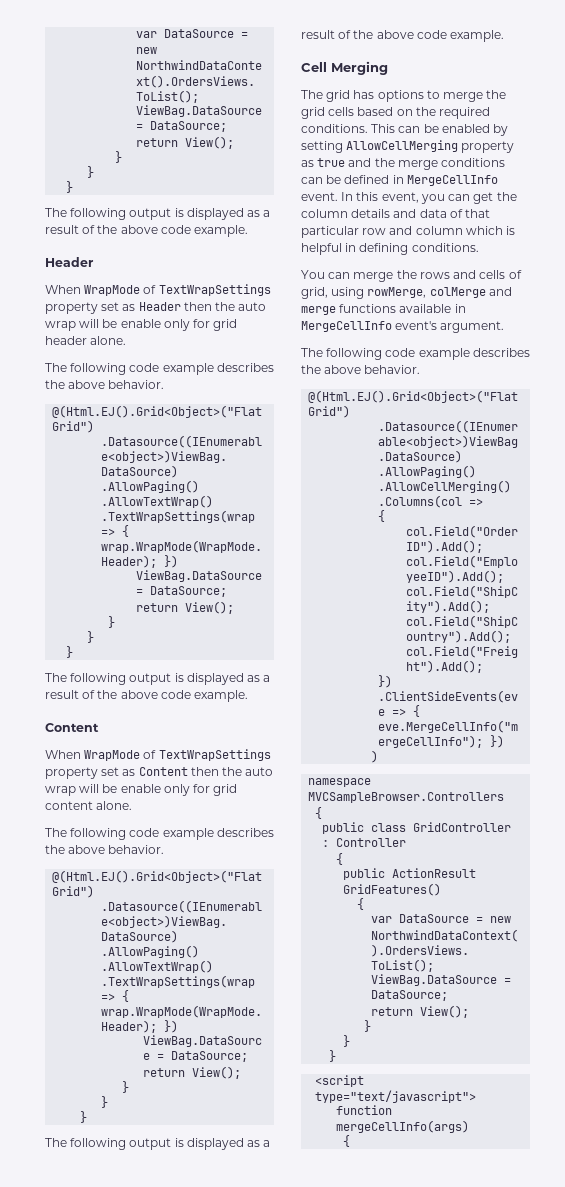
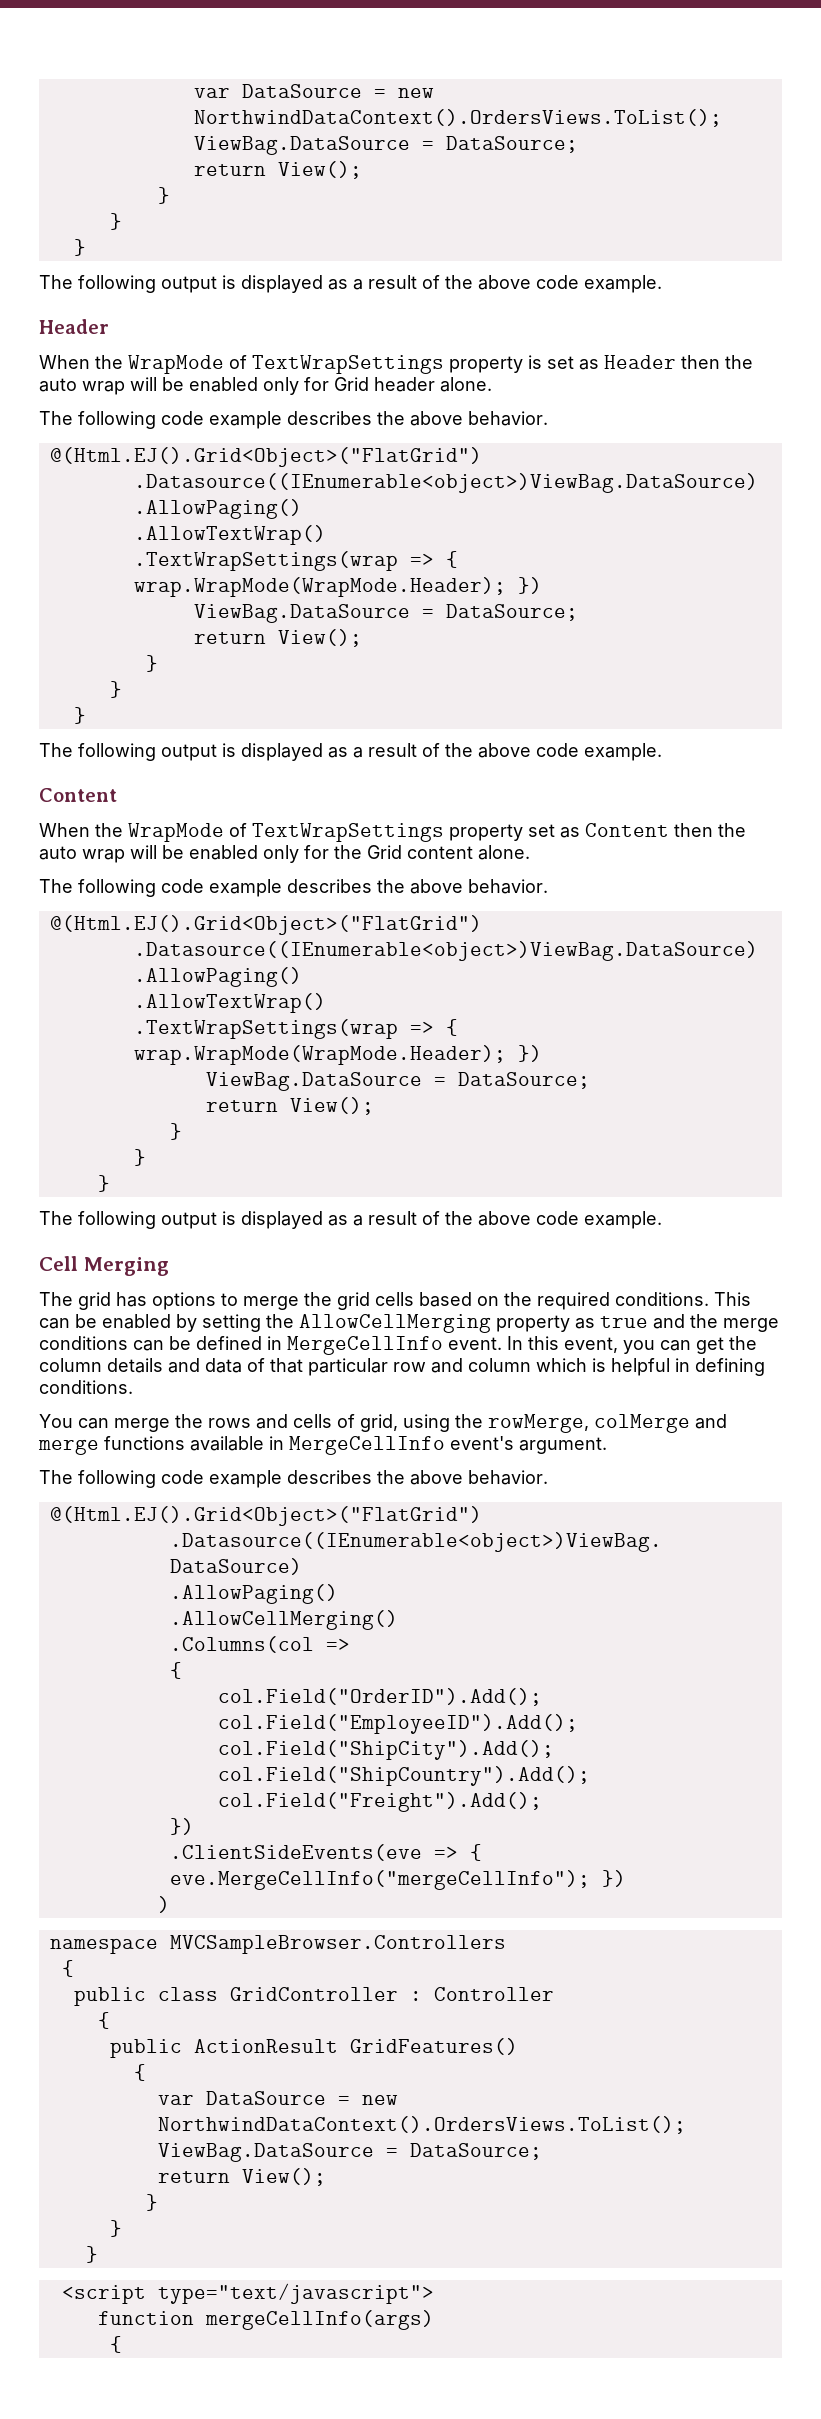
- When WrapMode of TextWrapSettings property set as Header then the auto wrap will be enable only for grid header alone.
+ When the WrapMode of TextWrapSettings property is set as Header then the auto wrap will be enabled only for Grid header alone.
- When WrapMode of TextWrapSettings property set as Content then the auto wrap will be enable only for grid content alone.
+ When the WrapMode of TextWrapSettings property set as Content then the auto wrap will be enabled only for the Grid content alone.
- This can be enabled by setting AllowCellMerging property as true and the merge conditions can be defined in MergeCellInfo event.
+ This can be enabled by setting the AllowCellMerging property as true and the merge conditions can be defined in MergeCellInfo event.
- You can merge the rows and cells of grid, using rowMerge, colMerge and merge functions available in MergeCellInfo event's argument.
+ You can merge the rows and cells of grid, using the rowMerge, colMerge and merge functions available in MergeCellInfo event's argument.

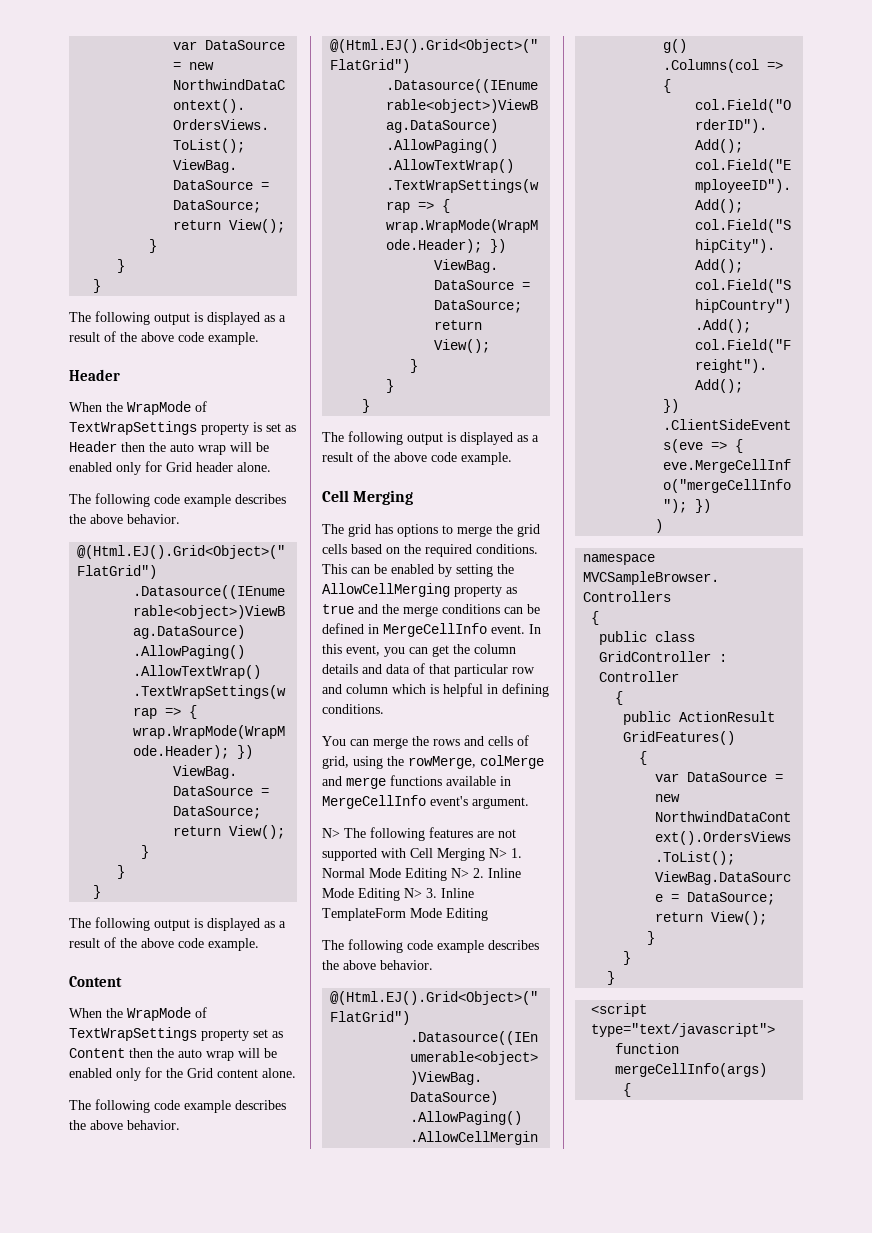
+ N> The following features are not supported with Cell Merging N> 1. Normal Mode Editing N> 2. Inline Mode Editing N> 3. Inline TemplateForm Mode Editing

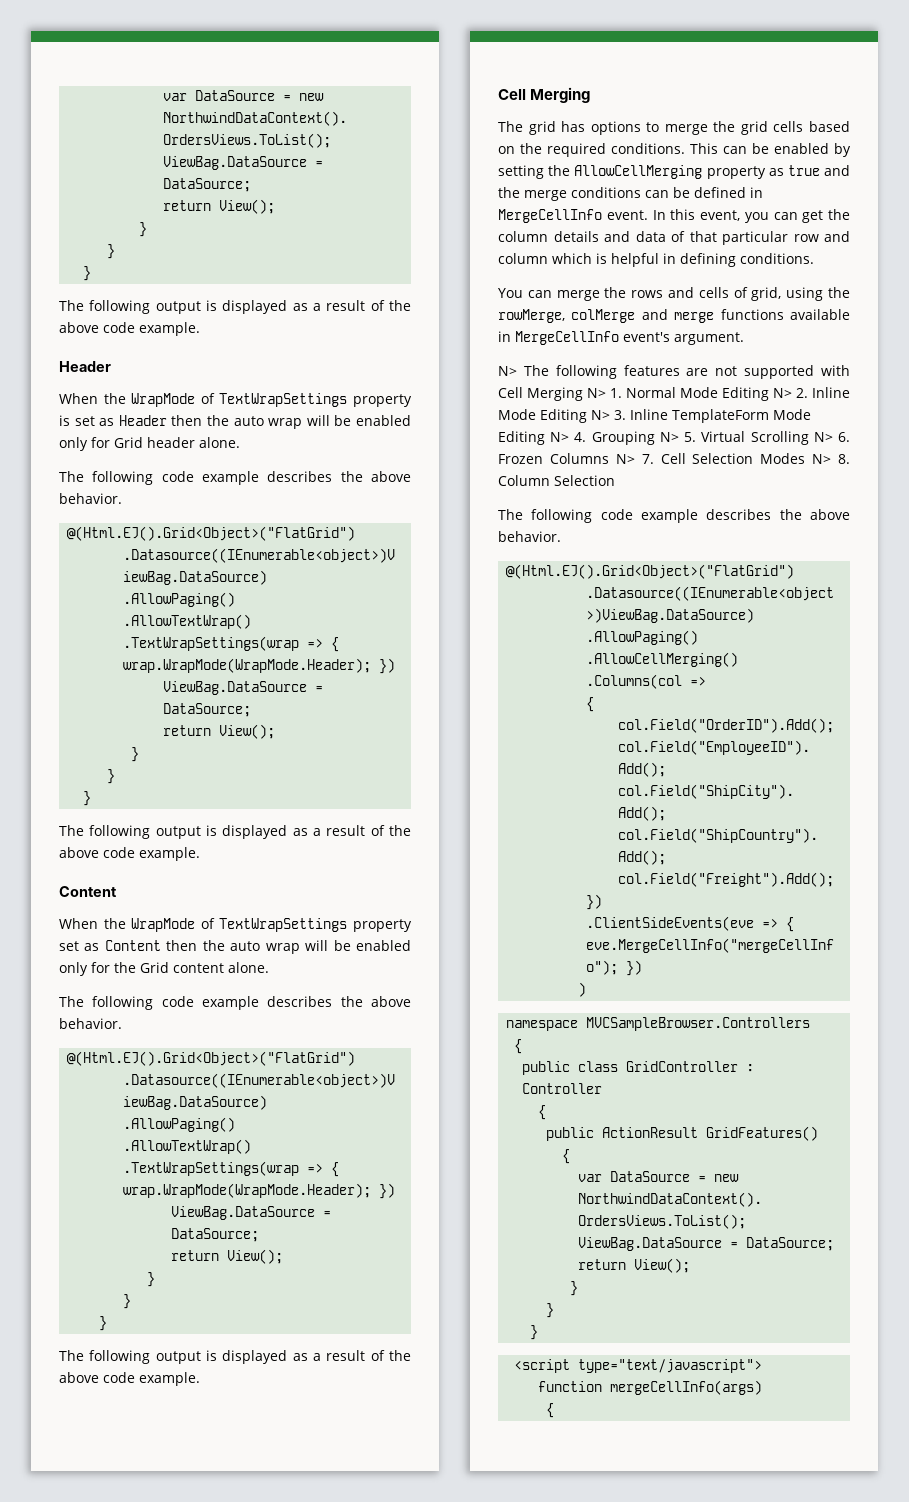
- N> The following features are not supported with Cell Merging N> 1. Normal Mode Editing N> 2. Inline Mode Editing N> 3. Inline TemplateForm Mode Editing
+ N> The following features are not supported with Cell Merging N> 1. Normal Mode Editing N> 2. Inline Mode Editing N> 3. Inline TemplateForm Mode Editing N> 4. Grouping N> 5. Virtual Scrolling N> 6. Frozen Columns N> 7. Cell Selection Modes N> 8. Column Selection

